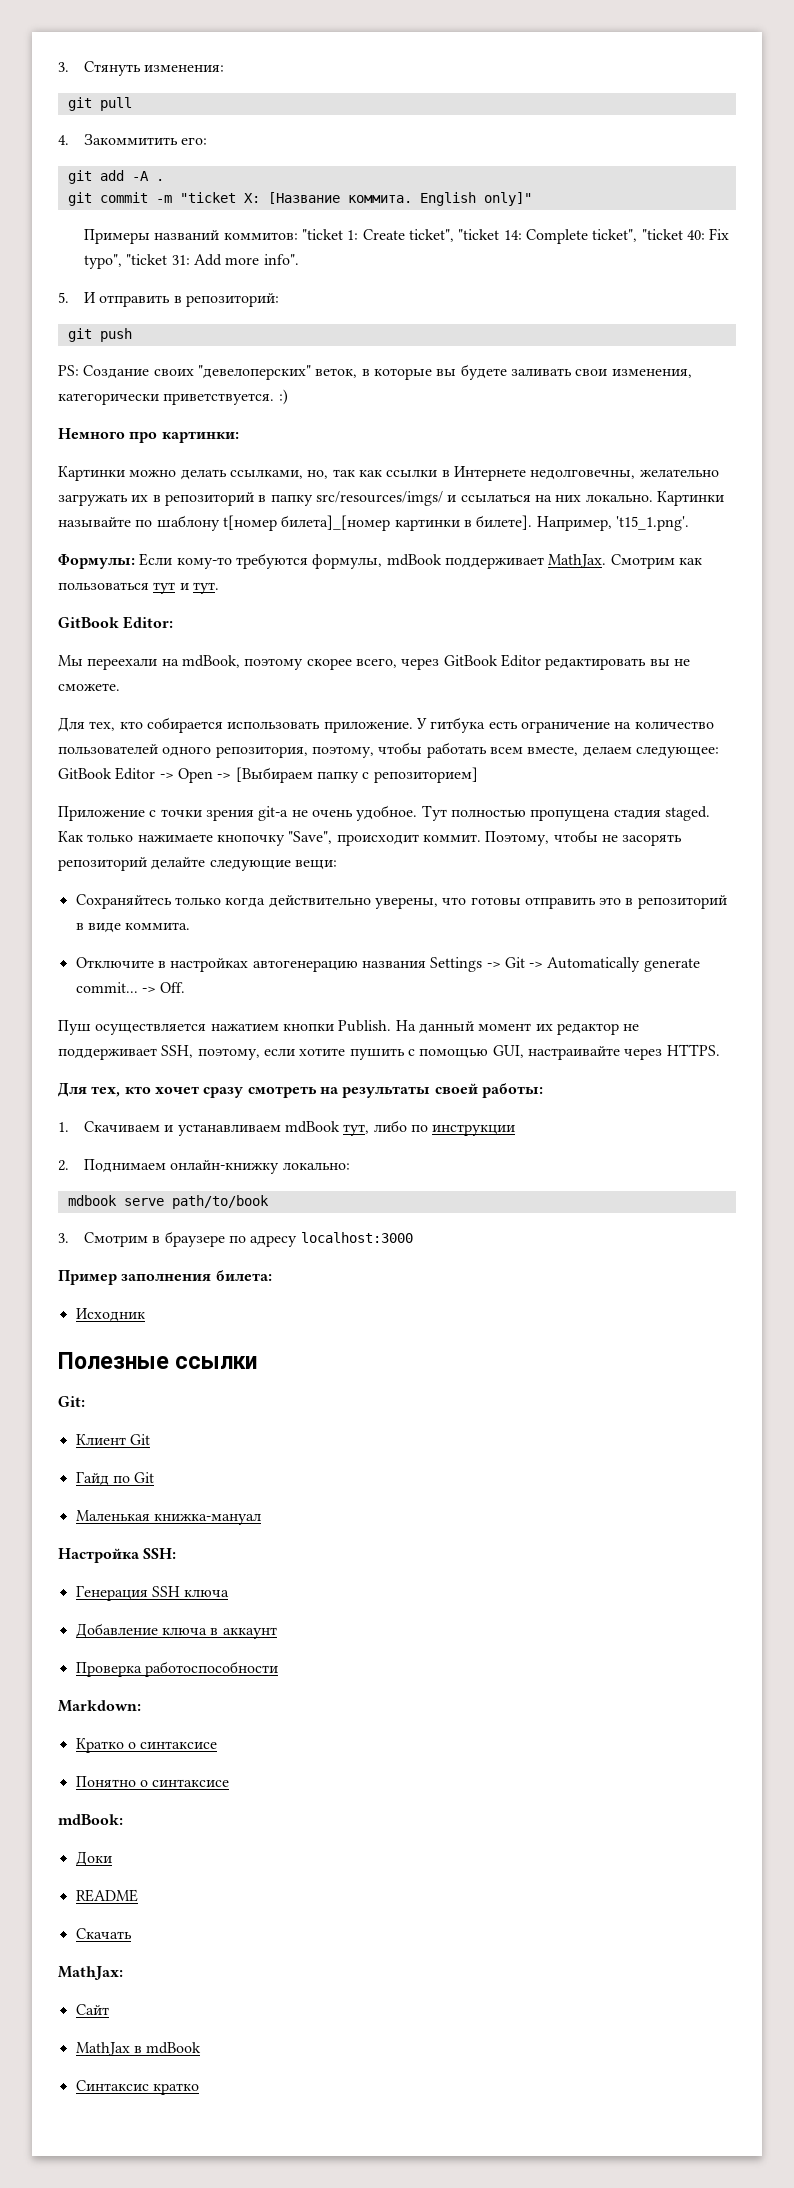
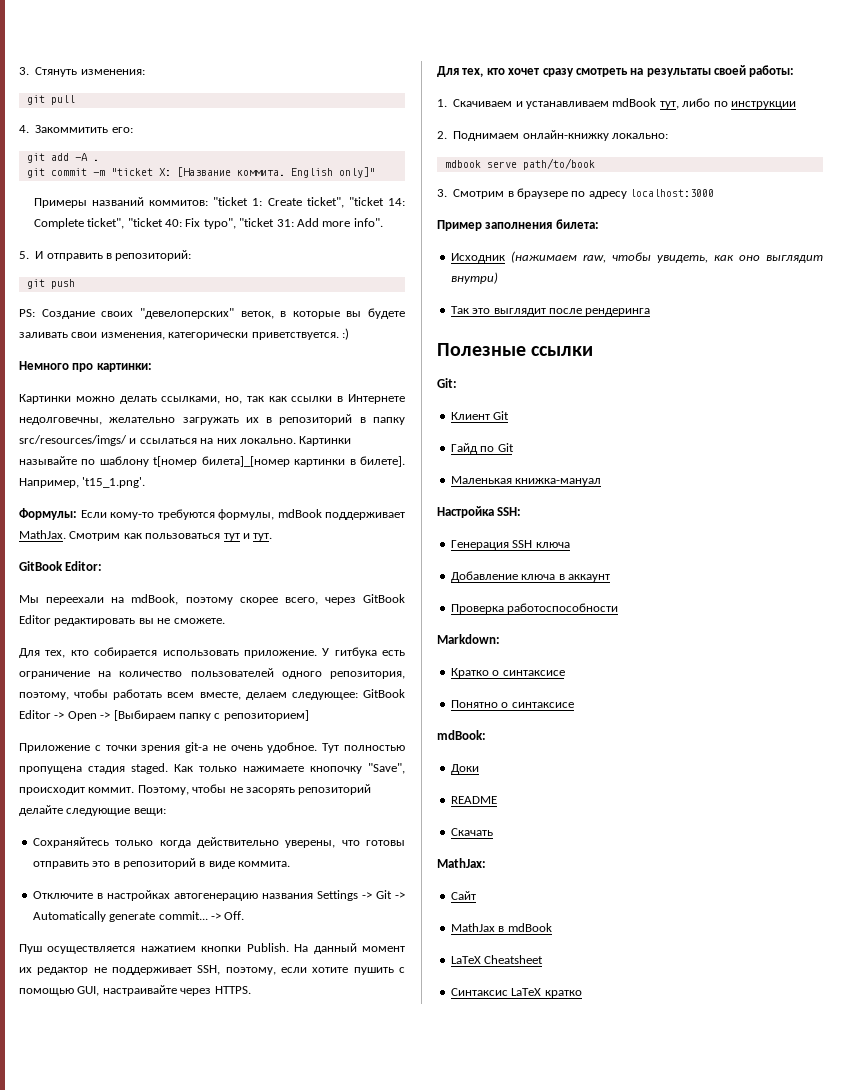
- Исходник
+ Исходник (нажимаем raw, чтобы увидеть, как оно выглядит внутри)
+ Так это выглядит после рендеринга
+ LaTeX Cheatsheet
- Синтаксис кратко
+ Синтаксис LaTeX кратко

